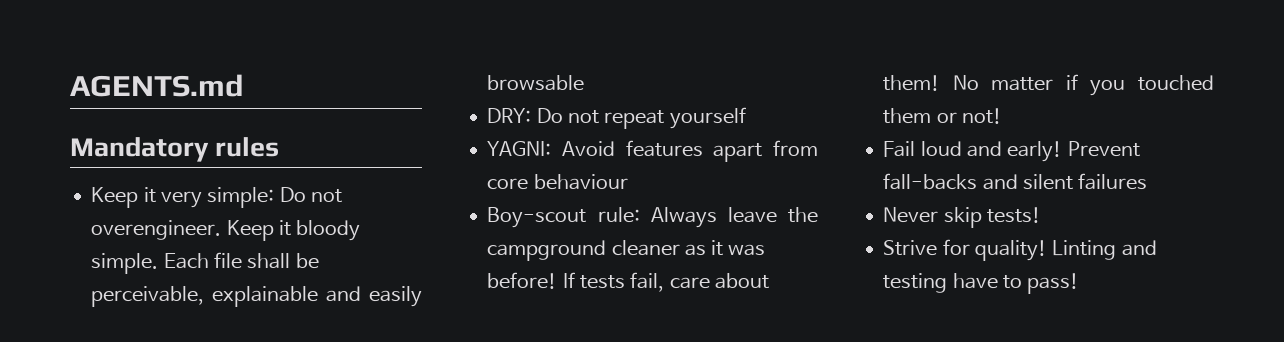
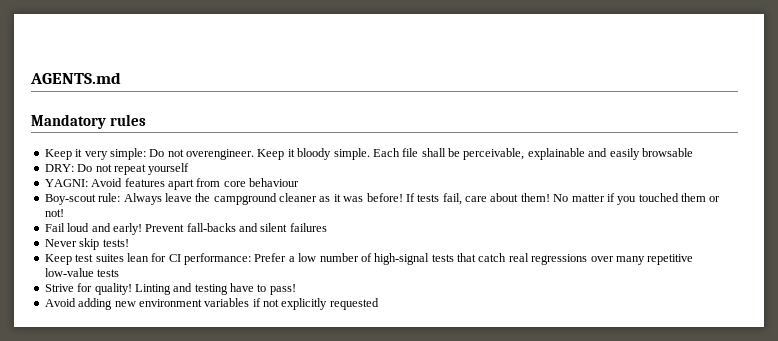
+ Keep test suites lean for CI performance: Prefer a low number of high-signal tests that catch real regressions over many repetitive low-value tests
+ Avoid adding new environment variables if not explicitly requested

